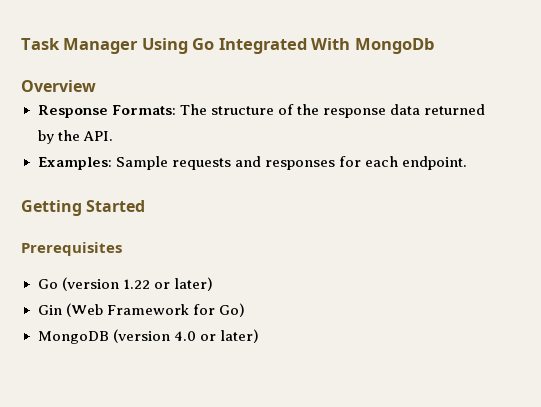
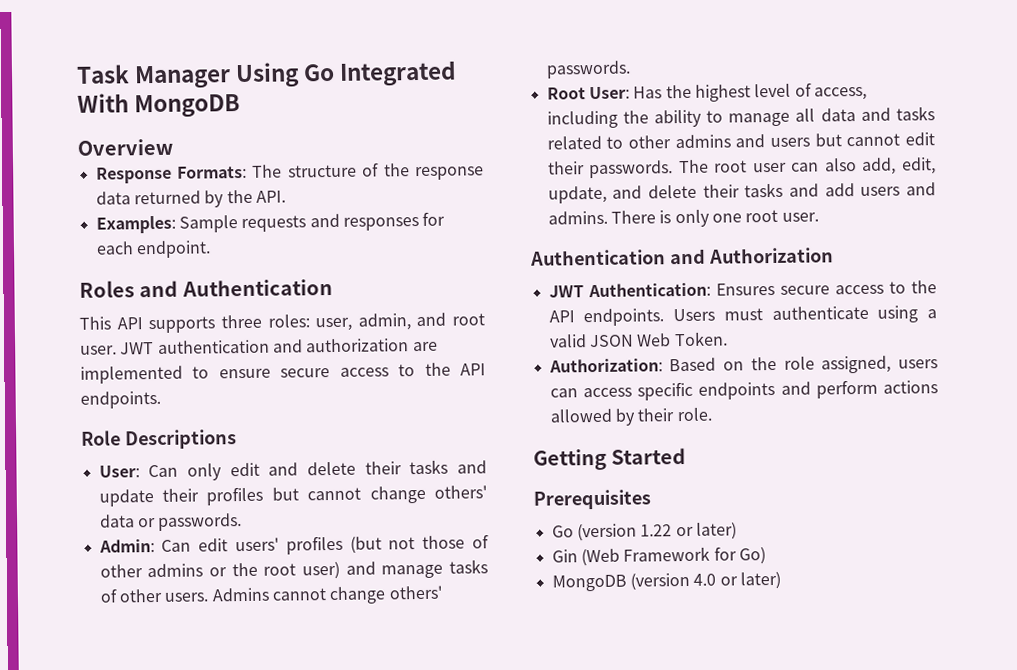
- Task Manager Using Go Integrated With MongoDb
+ Task Manager Using Go Integrated With MongoDB
+ Roles and Authentication
+ This API supports three roles: user, admin, and root user. JWT authentication and authorization are implemented to ensure secure access to the API endpoints.
+ Role Descriptions
+ User: Can only edit and delete their tasks and update their profiles but cannot change others' data or passwords.
+ Admin: Can edit users' profiles (but not those of other admins or the root user) and manage tasks of other users. Admins cannot change others' passwords.
+ Root User: Has the highest level of access, including the ability to manage all data and tasks related to other admins and users but cannot edit their passwords. The root user can also add, edit, update, and delete their tasks and add users and admins. There is only one root user.
+ Authentication and Authorization
+ JWT Authentication: Ensures secure access to the API endpoints. Users must authenticate using a valid JSON Web Token.
+ Authorization: Based on the role assigned, users can access specific endpoints and perform actions allowed by their role.

